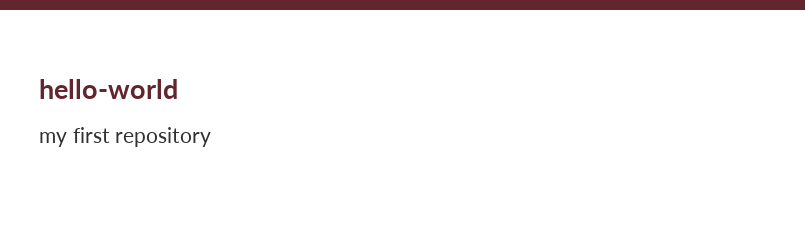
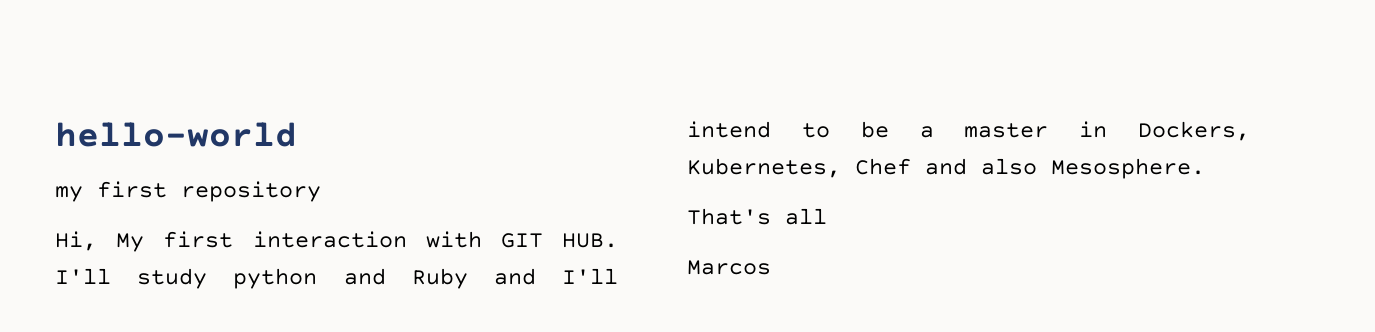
+ Hi, My first interaction with GIT HUB. I'll study python and Ruby and I'll intend to be a master in Dockers, Kubernetes, Chef and also Mesosphere.
+ That's all
+ Marcos

